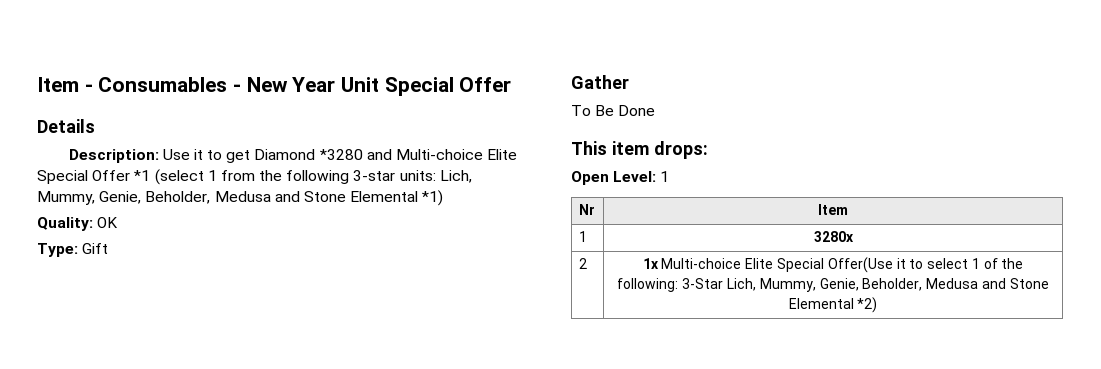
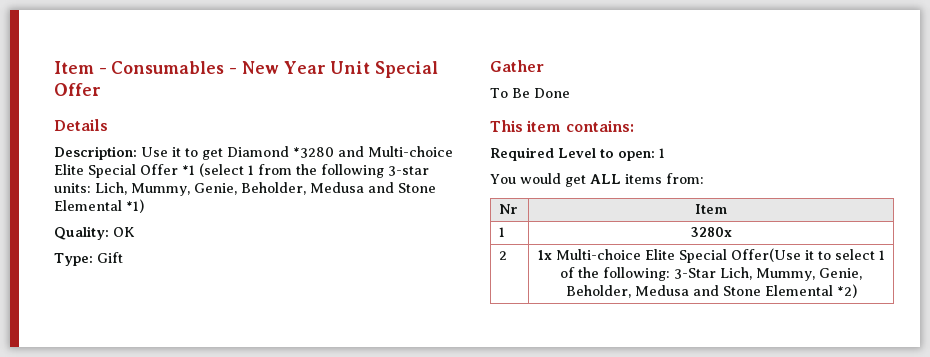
- This item drops:
- Open Level: 1
+ This item contains:
+ Required Level to open: 1
+ You would get ALL items from:

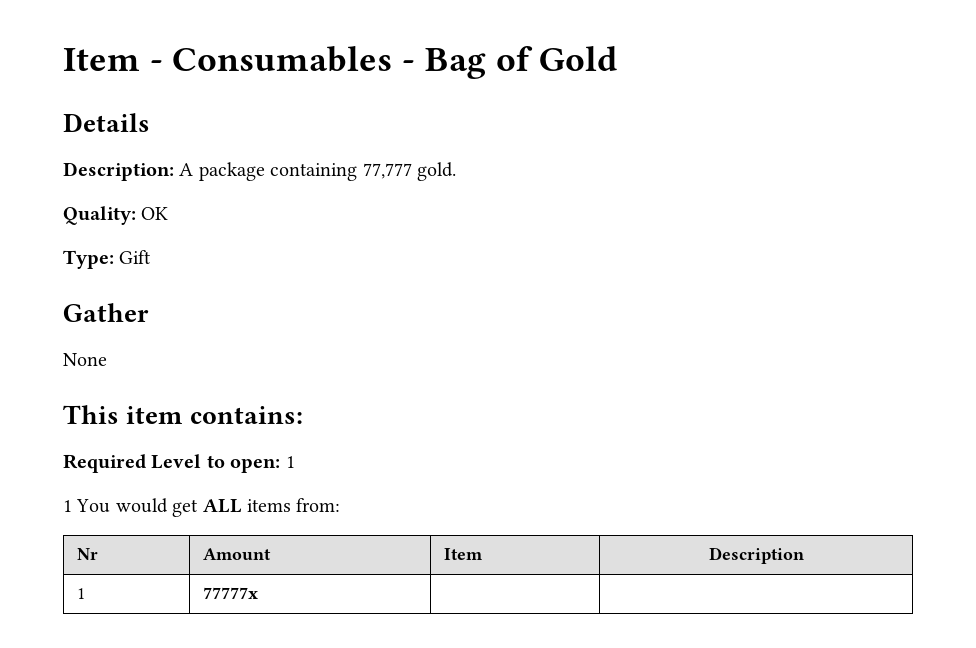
- Item - Consumables - New Year Unit Special Offer
+ Item - Consumables - Bag of Gold
  Details
- Description: Use it to get Diamond *3280 and Multi-choice Elite Special Offer *1 (select 1 from the following 3-star units: Lich, Mummy, Genie, Beholder, Medusa and Stone Elemental *1)
+ Description: A package containing 77,777 gold.
- To Be Done
+ None
- You would get ALL items from:
+ 1 You would get ALL items from:
- Nr | Item
- 1 | 3280x
- 2 | 1x Multi-choice Elite Special Offer(Use it to select 1 of the following: 3-Star Lich, Mummy, Genie, Beholder, Medusa and Stone Elemental *2)
+ Nr | Amount | Item | Description
+ 1 | 77777x | |

